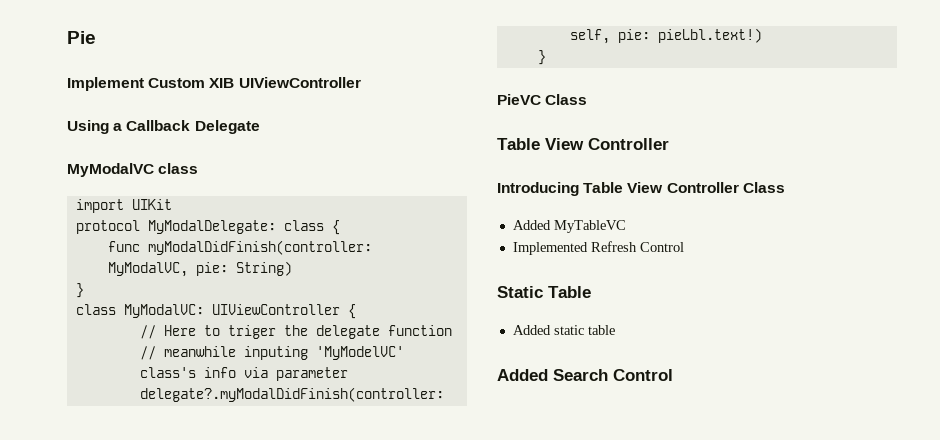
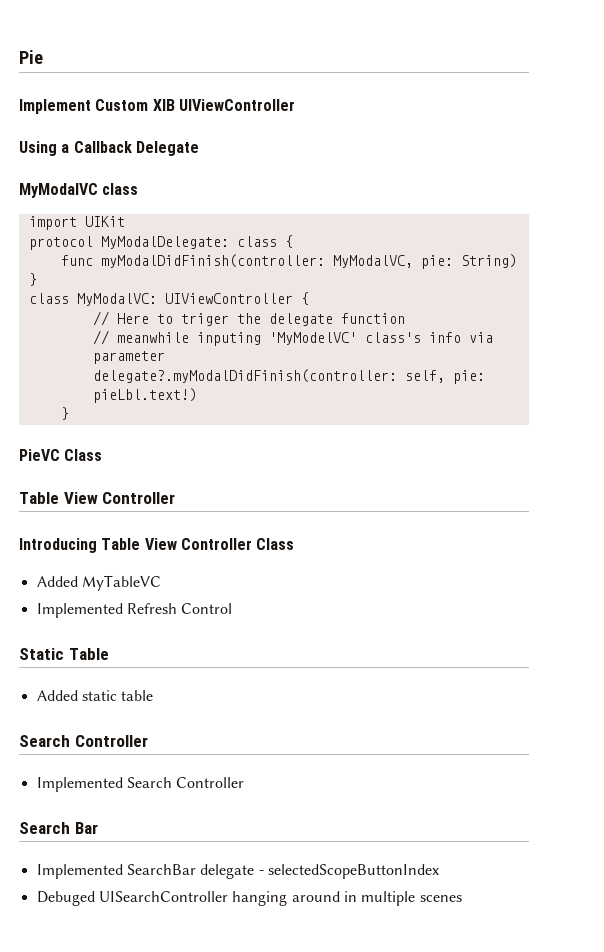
  Added static table
- Added Search Control
+ Search Controller
+ Implemented Search Controller
+ Search Bar
+ Implemented SearchBar delegate - selectedScopeButtonIndex
+ Debuged UISearchController hanging around in multiple scenes

